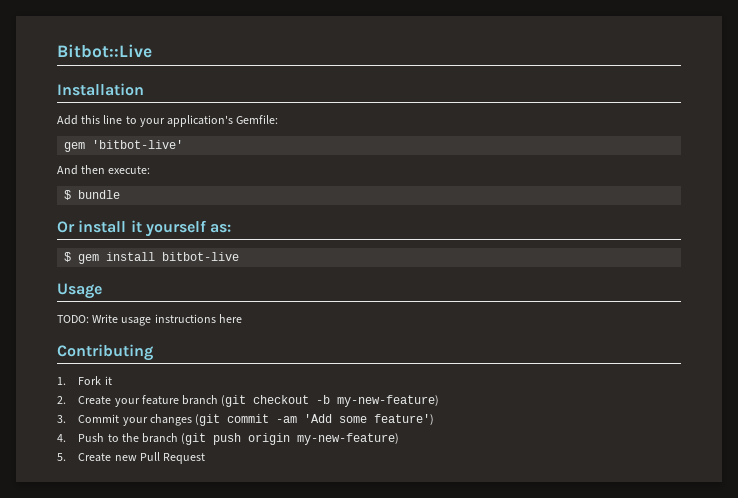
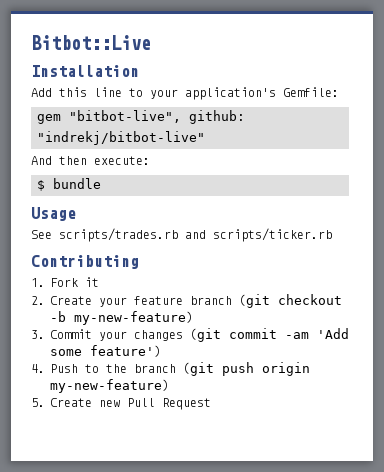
- gem 'bitbot-live'
+ gem "bitbot-live", github: "indrekj/bitbot-live"
- Or install it yourself as:
- $ gem install bitbot-live
  Usage
- TODO: Write usage instructions here
+ See scripts/trades.rb and scripts/ticker.rb

